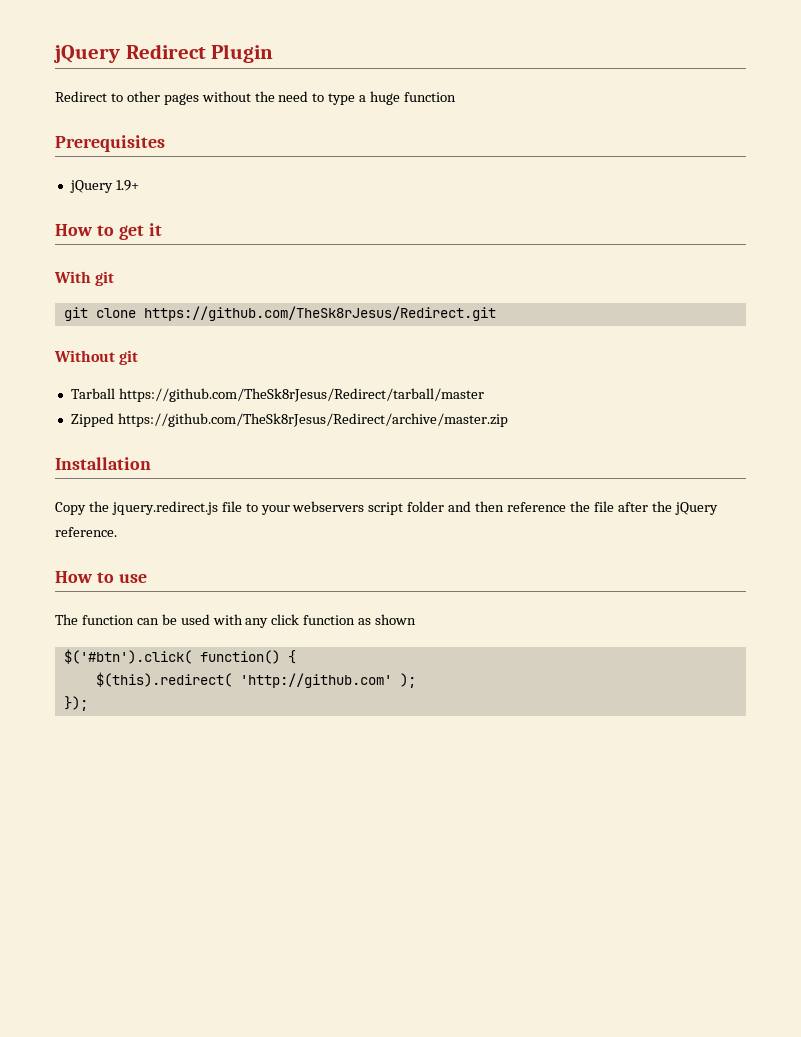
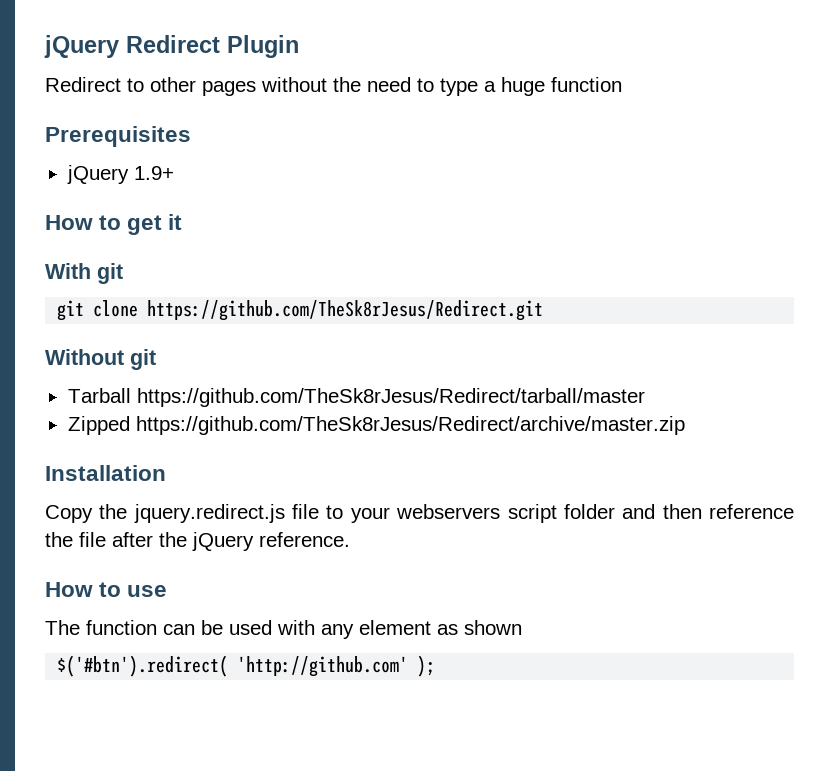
- The function can be used with any click function as shown
+ The function can be used with any element as shown
- $('#btn').click( function() {
- $(this).redirect( 'http://github.com' );
+ $('#btn').redirect( 'http://github.com' );
- });

